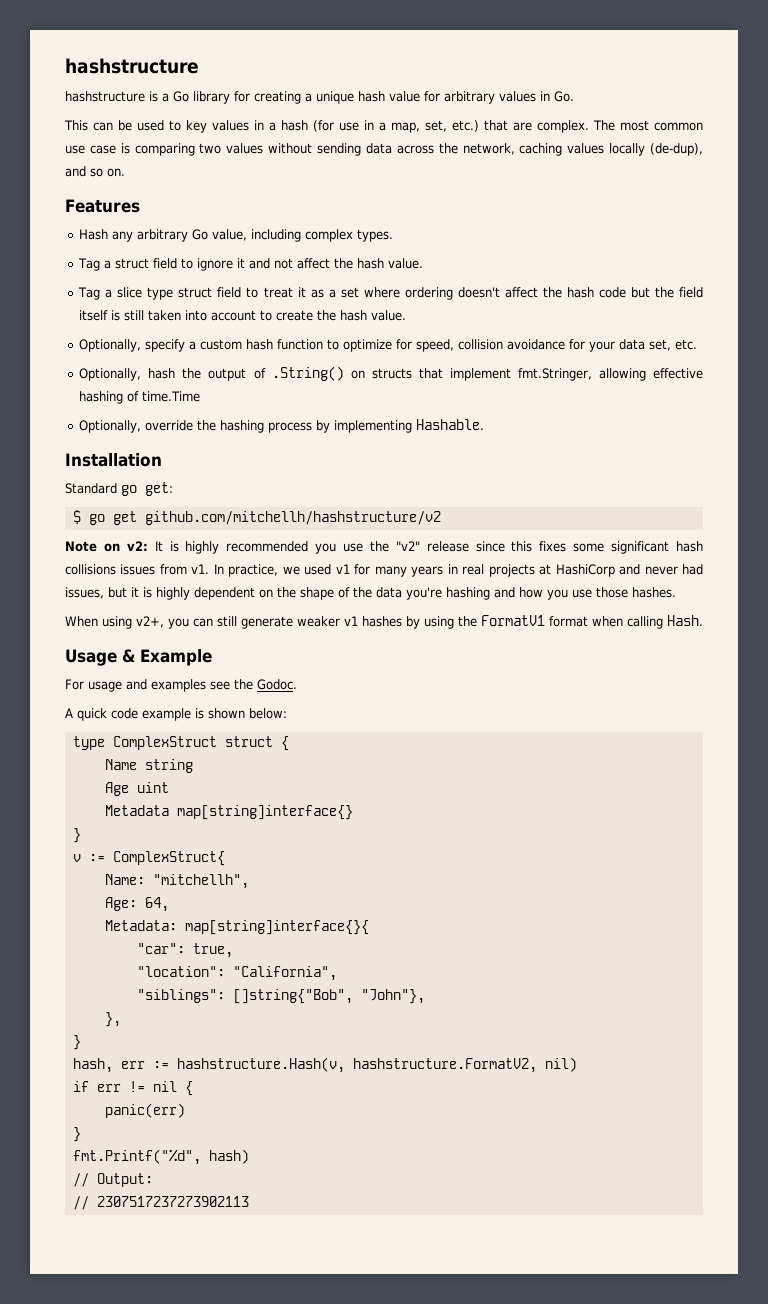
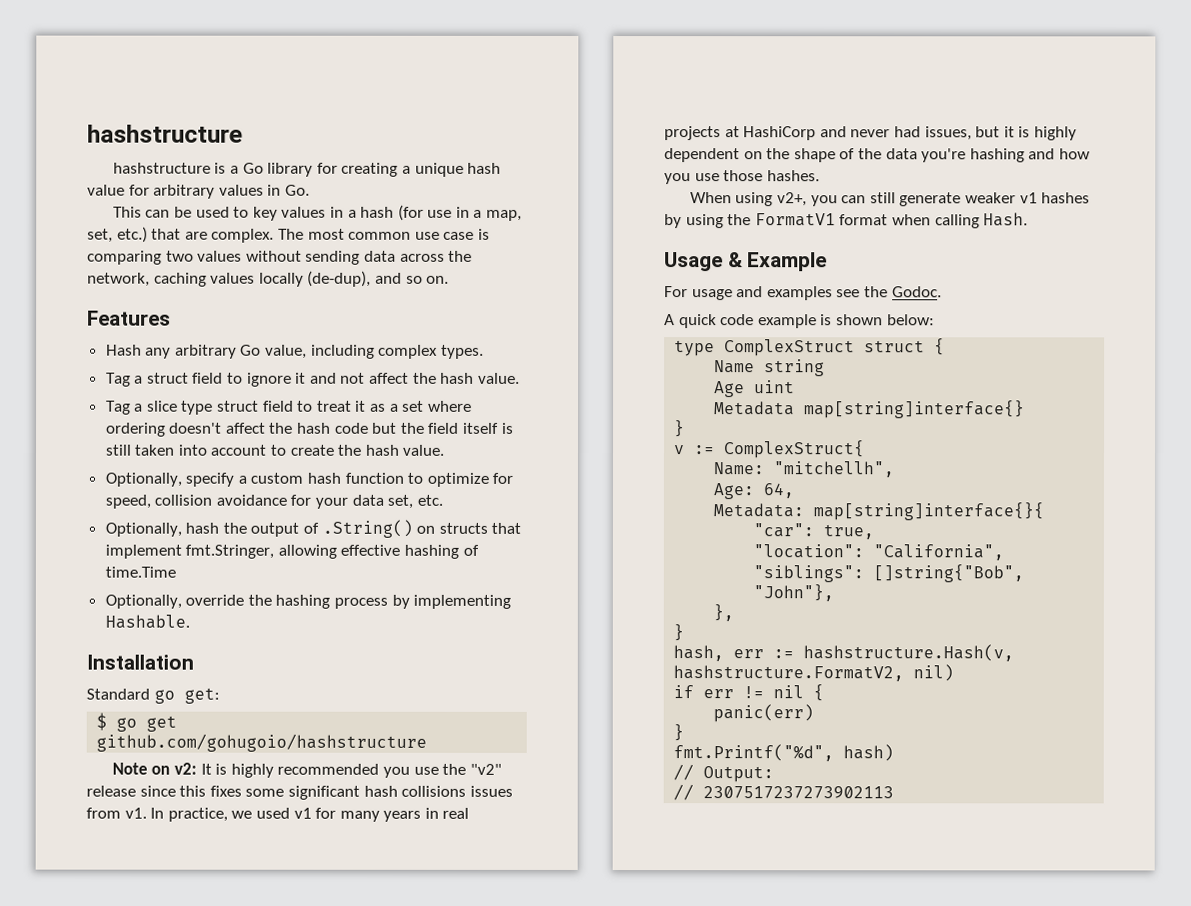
- $ go get github.com/mitchellh/hashstructure/v2
+ $ go get github.com/gohugoio/hashstructure

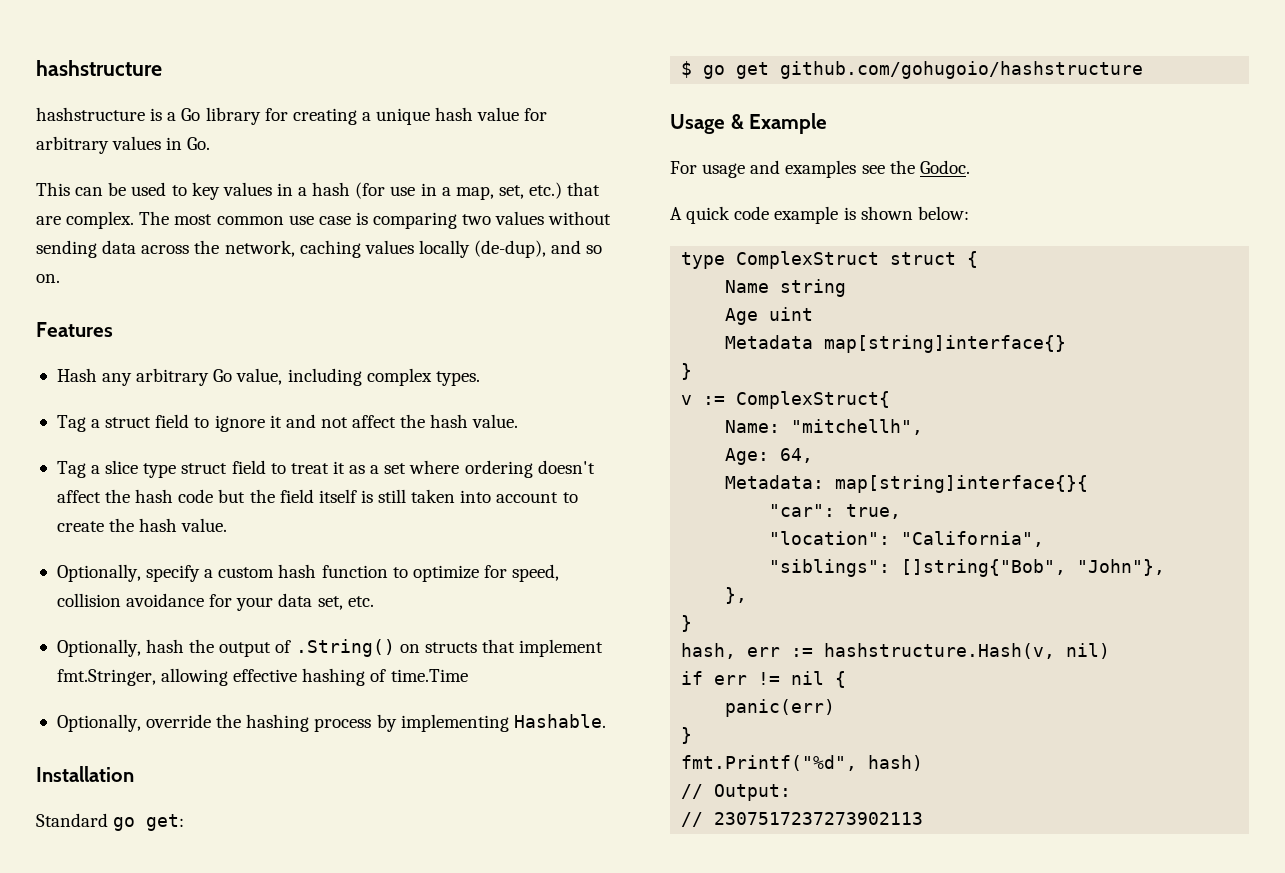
- Note on v2: It is highly recommended you use the "v2" release since this fixes some significant hash collisions issues from v1. In practice, we used v1 for many years in real projects at HashiCorp and never had issues, but it is highly dependent on the shape of the data you're hashing and how you use those hashes.
- When using v2+, you can still generate weaker v1 hashes by using the FormatV1 format when calling Hash.
- hash, err := hashstructure.Hash(v, hashstructure.FormatV2, nil)
+ hash, err := hashstructure.Hash(v, nil)

